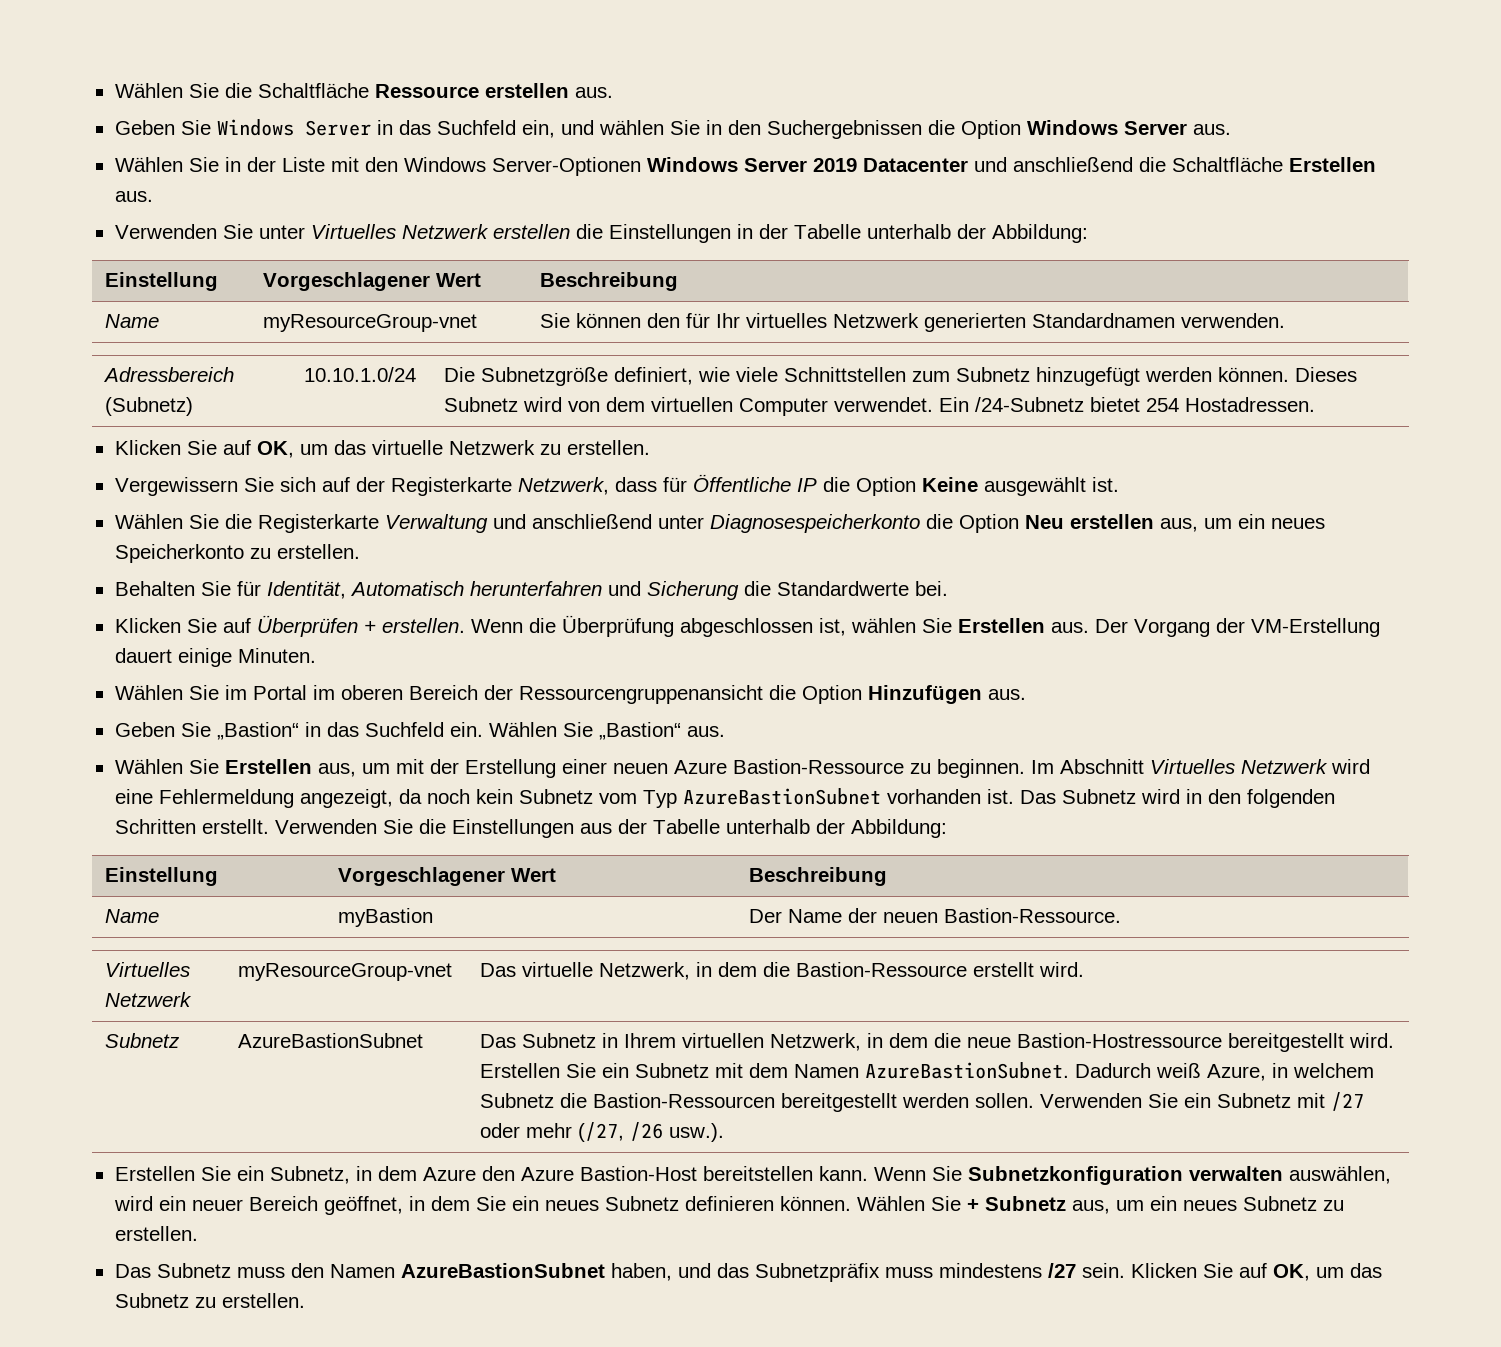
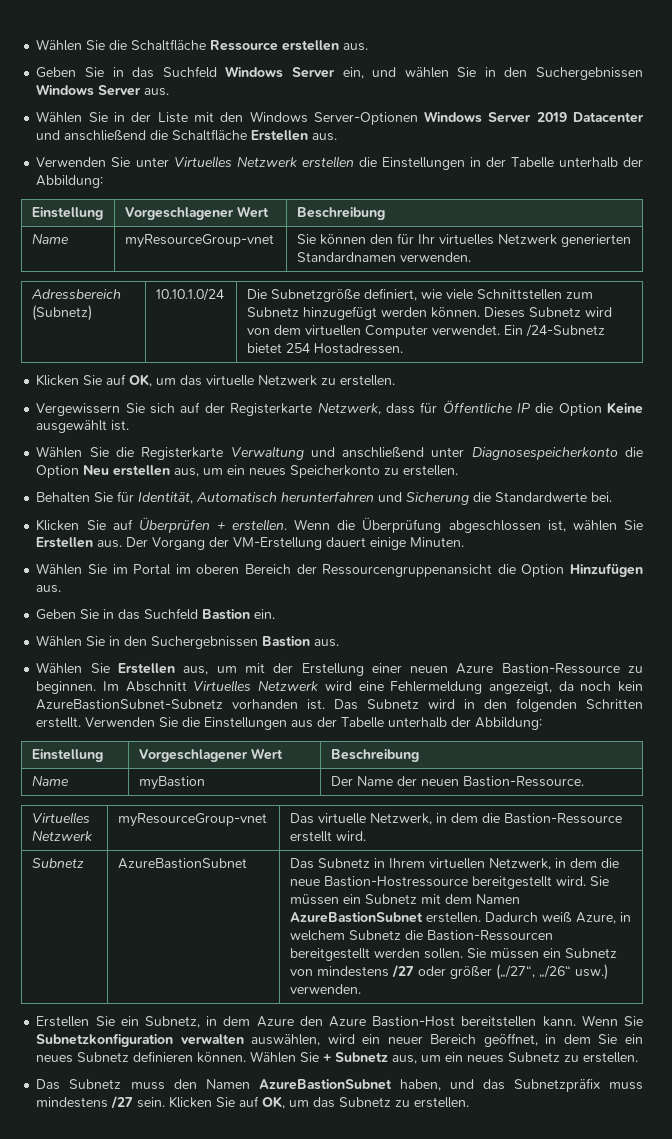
- Geben Sie Windows Server in das Suchfeld ein, und wählen Sie in den Suchergebnissen die Option Windows Server aus.
+ Geben Sie in das Suchfeld Windows Server ein, und wählen Sie in den Suchergebnissen Windows Server aus.
- Geben Sie „Bastion“ in das Suchfeld ein. Wählen Sie „Bastion“ aus.
+ Geben Sie in das Suchfeld Bastion ein.
+ Wählen Sie in den Suchergebnissen Bastion aus.
- Im Abschnitt Virtuelles Netzwerk wird eine Fehlermeldung angezeigt, da noch kein Subnetz vom Typ AzureBastionSubnet vorhanden ist.
+ Im Abschnitt Virtuelles Netzwerk wird eine Fehlermeldung angezeigt, da noch kein AzureBastionSubnet-Subnetz vorhanden ist.
- Erstellen Sie ein Subnetz mit dem Namen AzureBastionSubnet.
+ Sie müssen ein Subnetz mit dem Namen AzureBastionSubnet erstellen.
- Verwenden Sie ein Subnetz mit /27 oder mehr (/27, /26 usw.).
+ Sie müssen ein Subnetz von mindestens /27 oder größer („/27“, „/26“ usw.) verwenden.

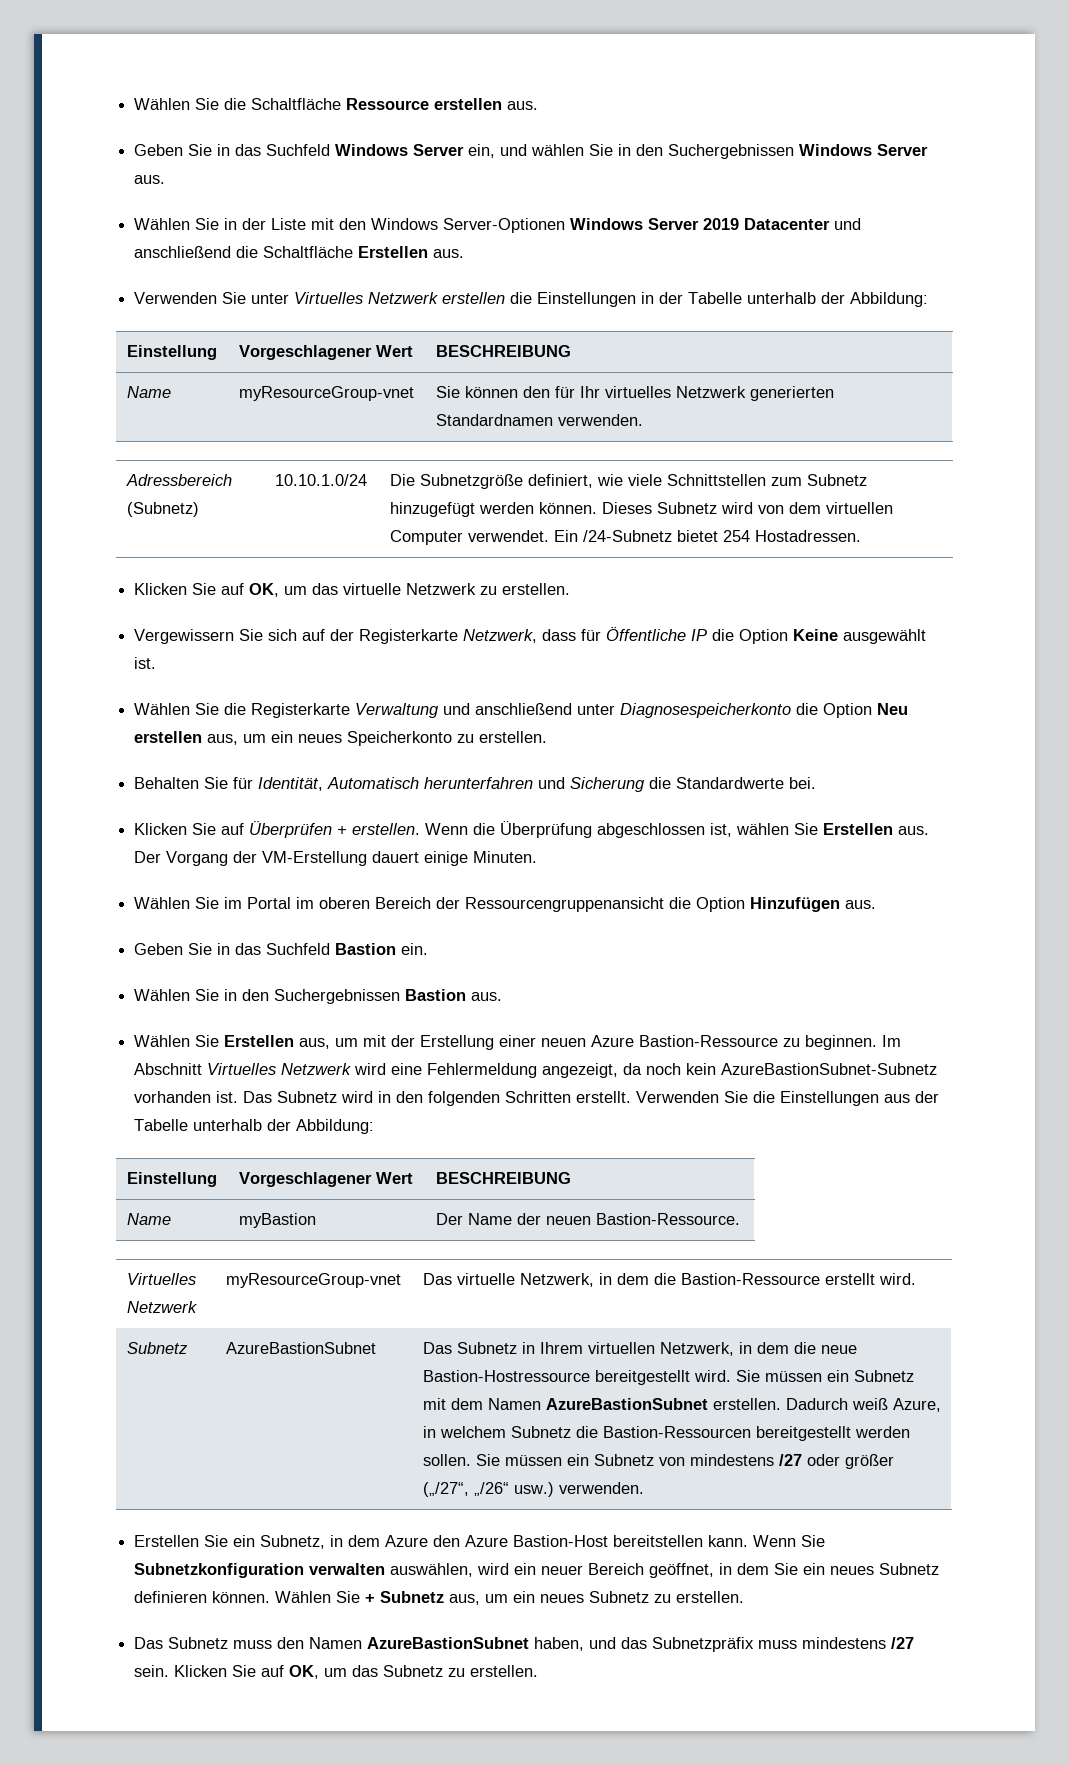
  Verwenden Sie unter Virtuelles Netzwerk erstellen die Einstellungen in der Tabelle unterhalb der Abbildung:
- Einstellung | Vorgeschlagener Wert | Beschreibung
+ Einstellung | Vorgeschlagener Wert | BESCHREIBUNG
  Verwenden Sie die Einstellungen aus der Tabelle unterhalb der Abbildung:
- Einstellung | Vorgeschlagener Wert | Beschreibung
+ Einstellung | Vorgeschlagener Wert | BESCHREIBUNG

